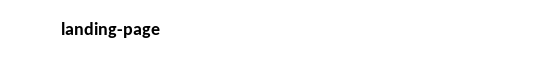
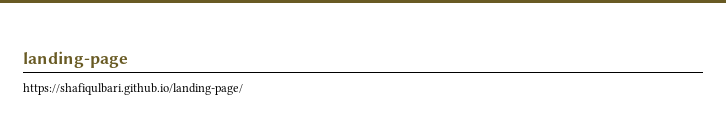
+ https://shafiqulbari.github.io/landing-page/

